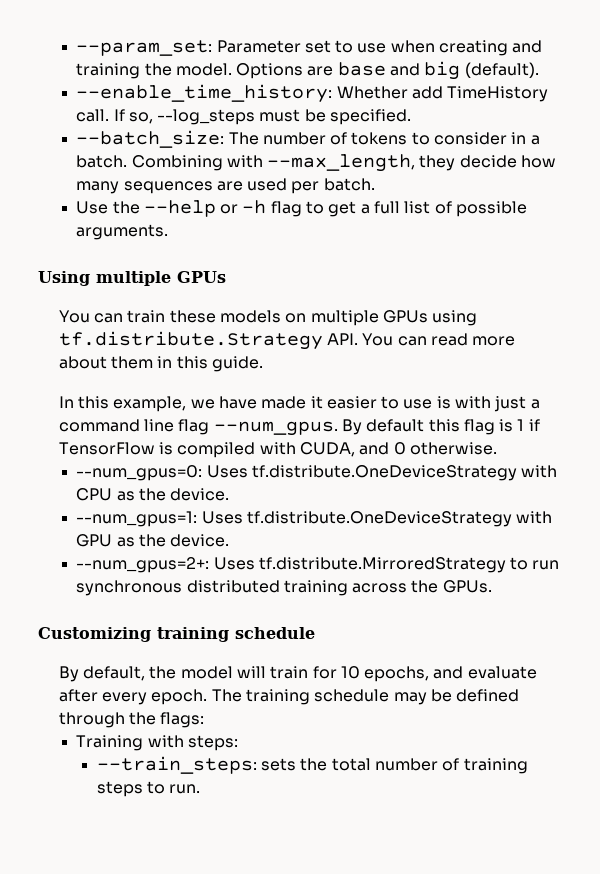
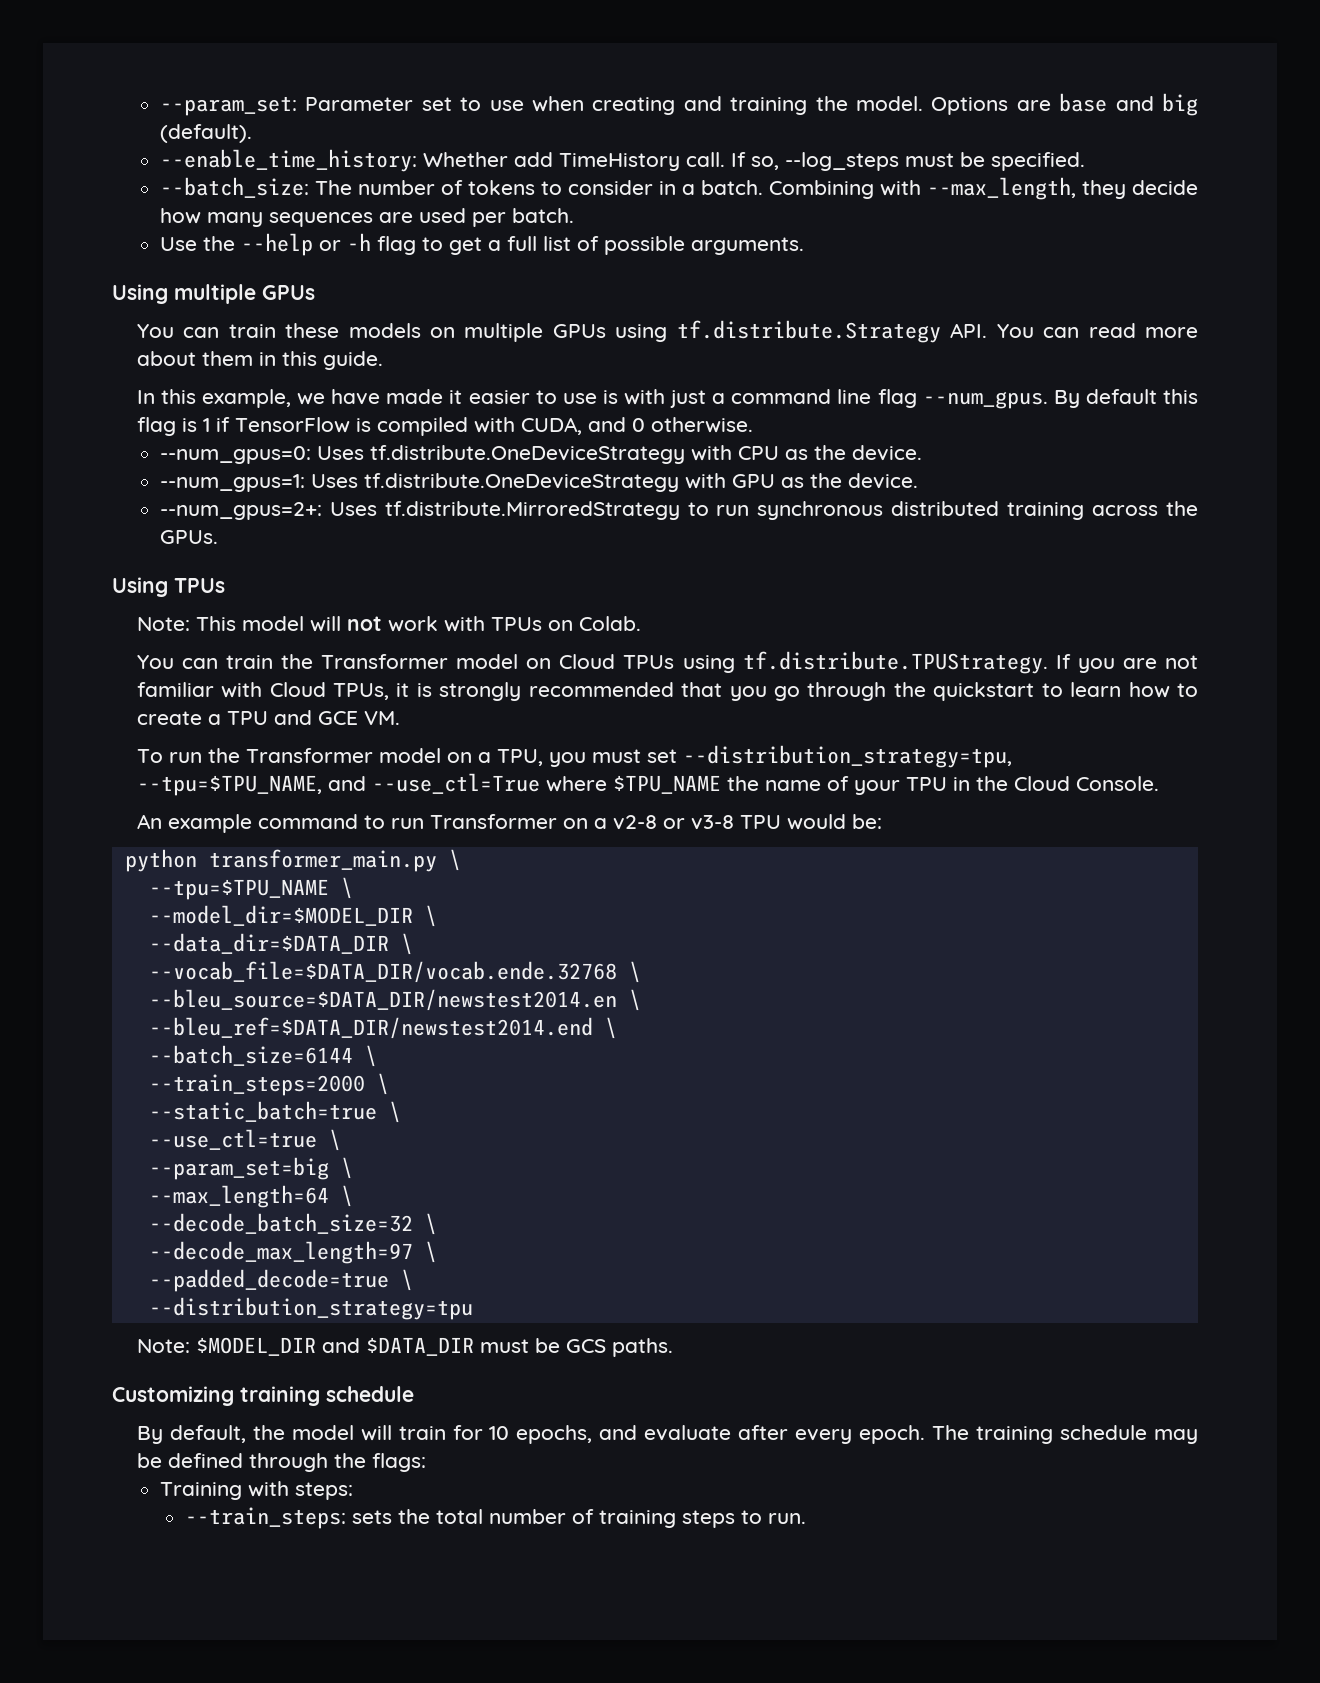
+ Using TPUs
+ Note: This model will not work with TPUs on Colab.
+ You can train the Transformer model on Cloud TPUs using tf.distribute.TPUStrategy. If you are not familiar with Cloud TPUs, it is strongly recommended that you go through the quickstart to learn how to create a TPU and GCE VM.
+ To run the Transformer model on a TPU, you must set --distribution_strategy=tpu, --tpu=$TPU_NAME, and --use_ctl=True where $TPU_NAME the name of your TPU in the Cloud Console.
+ An example command to run Transformer on a v2-8 or v3-8 TPU would be:
+ python transformer_main.py \
+ --tpu=$TPU_NAME \
+ --model_dir=$MODEL_DIR \
+ --data_dir=$DATA_DIR \
+ --vocab_file=$DATA_DIR/vocab.ende.32768 \
+ --bleu_source=$DATA_DIR/newstest2014.en \
+ --bleu_ref=$DATA_DIR/newstest2014.end \
+ --batch_size=6144 \
+ --train_steps=2000 \
+ --static_batch=true \
+ --use_ctl=true \
+ --param_set=big \
+ --max_length=64 \
+ --decode_batch_size=32 \
+ --decode_max_length=97 \
+ --padded_decode=true \
+ --distribution_strategy=tpu
+ Note: $MODEL_DIR and $DATA_DIR must be GCS paths.

